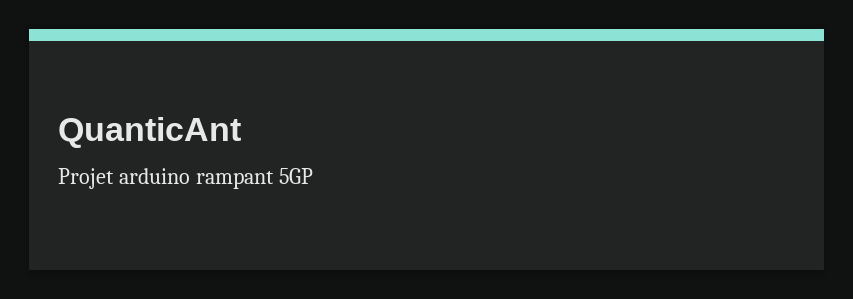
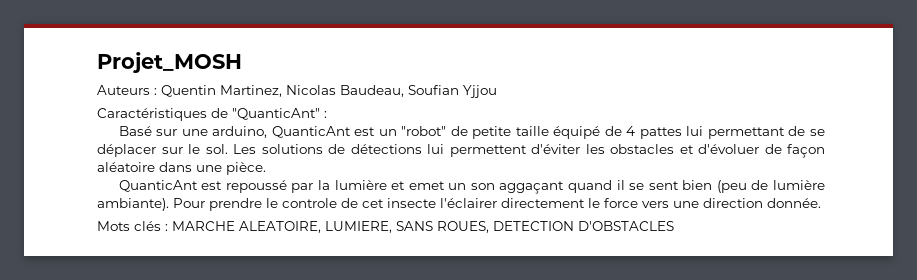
- QuanticAnt
- Projet arduino rampant 5GP
+ Projet_MOSH
+ Auteurs : Quentin Martinez, Nicolas Baudeau, Soufian Yjjou
+ Caractéristiques de "QuanticAnt" :
+ Basé sur une arduino, QuanticAnt est un "robot" de petite taille équipé de 4 pattes lui permettant de se déplacer sur le sol. Les solutions de détections lui permettent d'éviter les obstacles et d'évoluer de façon aléatoire dans une pièce.
+ QuanticAnt est repoussé par la lumière et emet un son aggaçant quand il se sent bien (peu de lumière ambiante). Pour prendre le controle de cet insecte l'éclairer directement le force vers une direction donnée.
+ Mots clés : MARCHE ALEATOIRE, LUMIERE, SANS ROUES, DETECTION D'OBSTACLES

